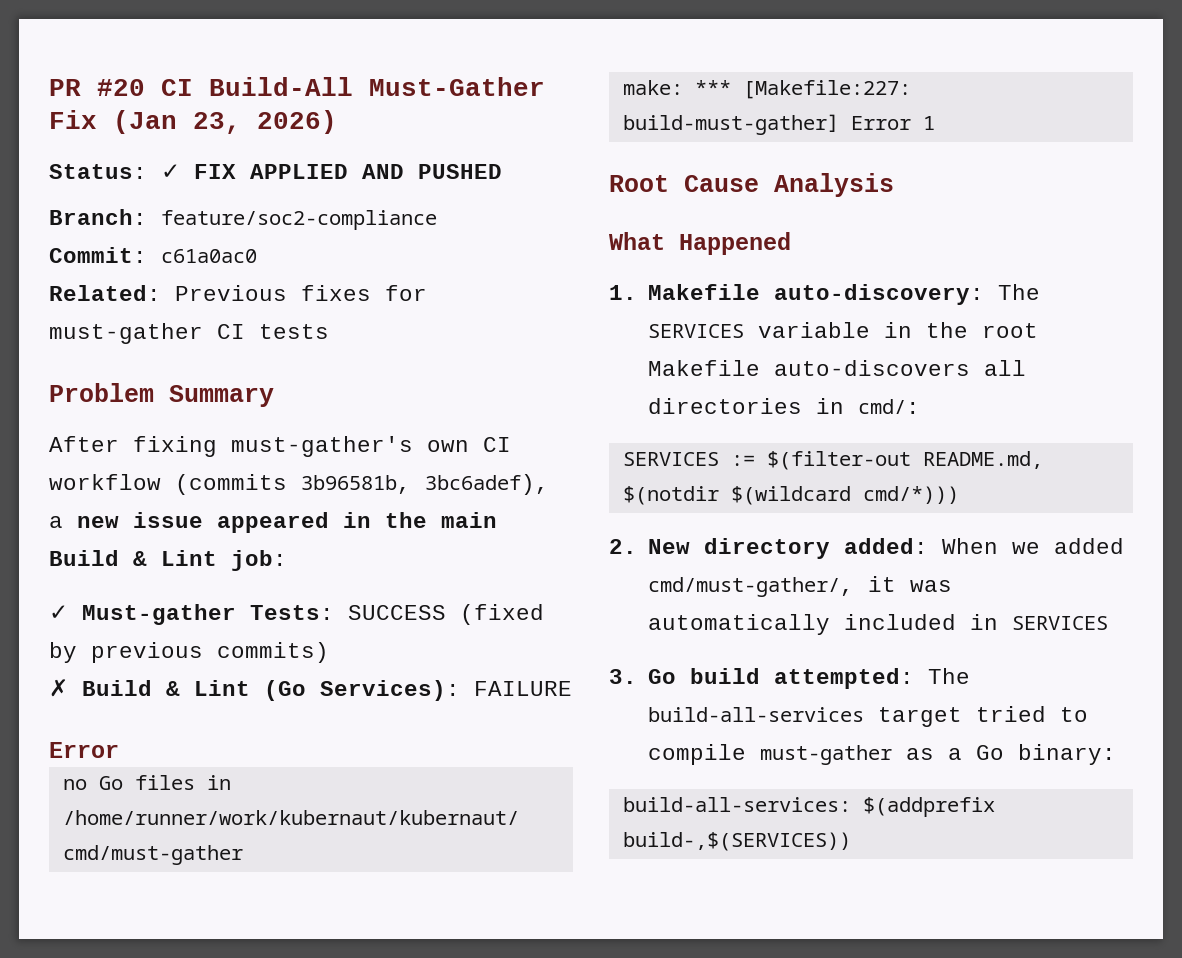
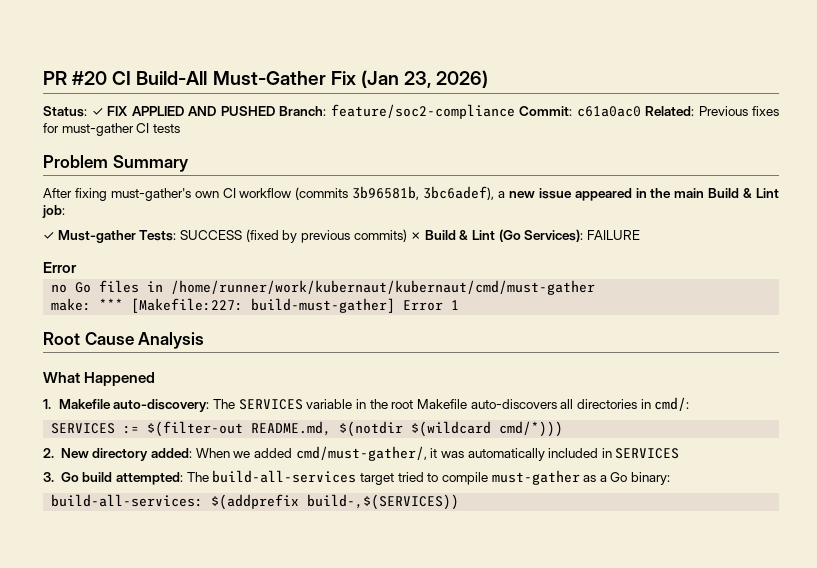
- Status: ✓ FIX APPLIED AND PUSHED
- Branch: feature/soc2-compliance
- Commit: c61a0ac0
- Related: Previous fixes for must-gather CI tests
+ Status: ✓ FIX APPLIED AND PUSHED Branch: feature/soc2-compliance Commit: c61a0ac0 Related: Previous fixes for must-gather CI tests
- ✓ Must-gather Tests: SUCCESS (fixed by previous commits)
- ✗ Build & Lint (Go Services): FAILURE
+ ✓ Must-gather Tests: SUCCESS (fixed by previous commits) ✗ Build & Lint (Go Services): FAILURE

